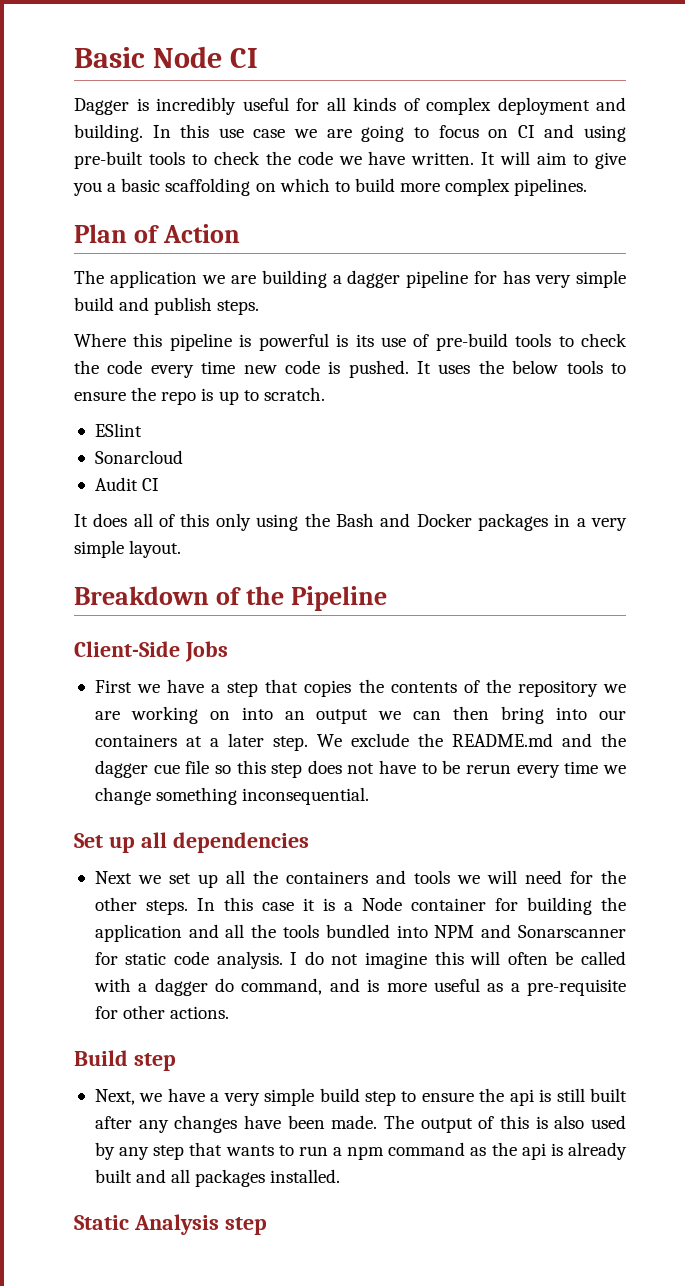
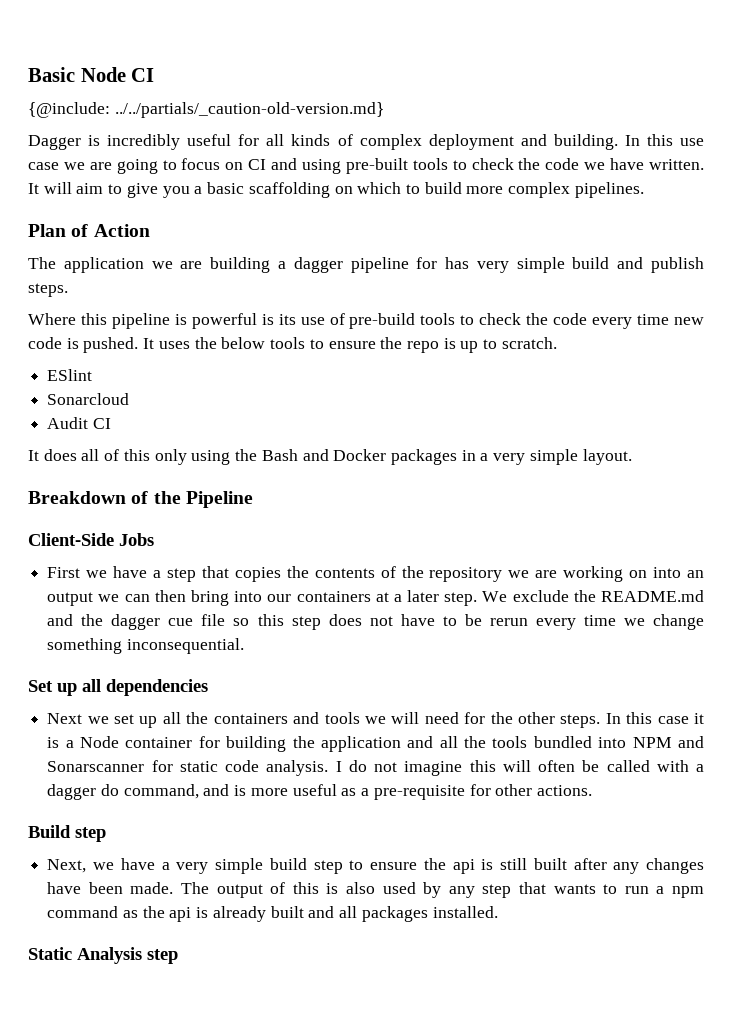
+ {@include: ../../partials/_caution-old-version.md}

